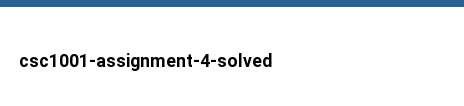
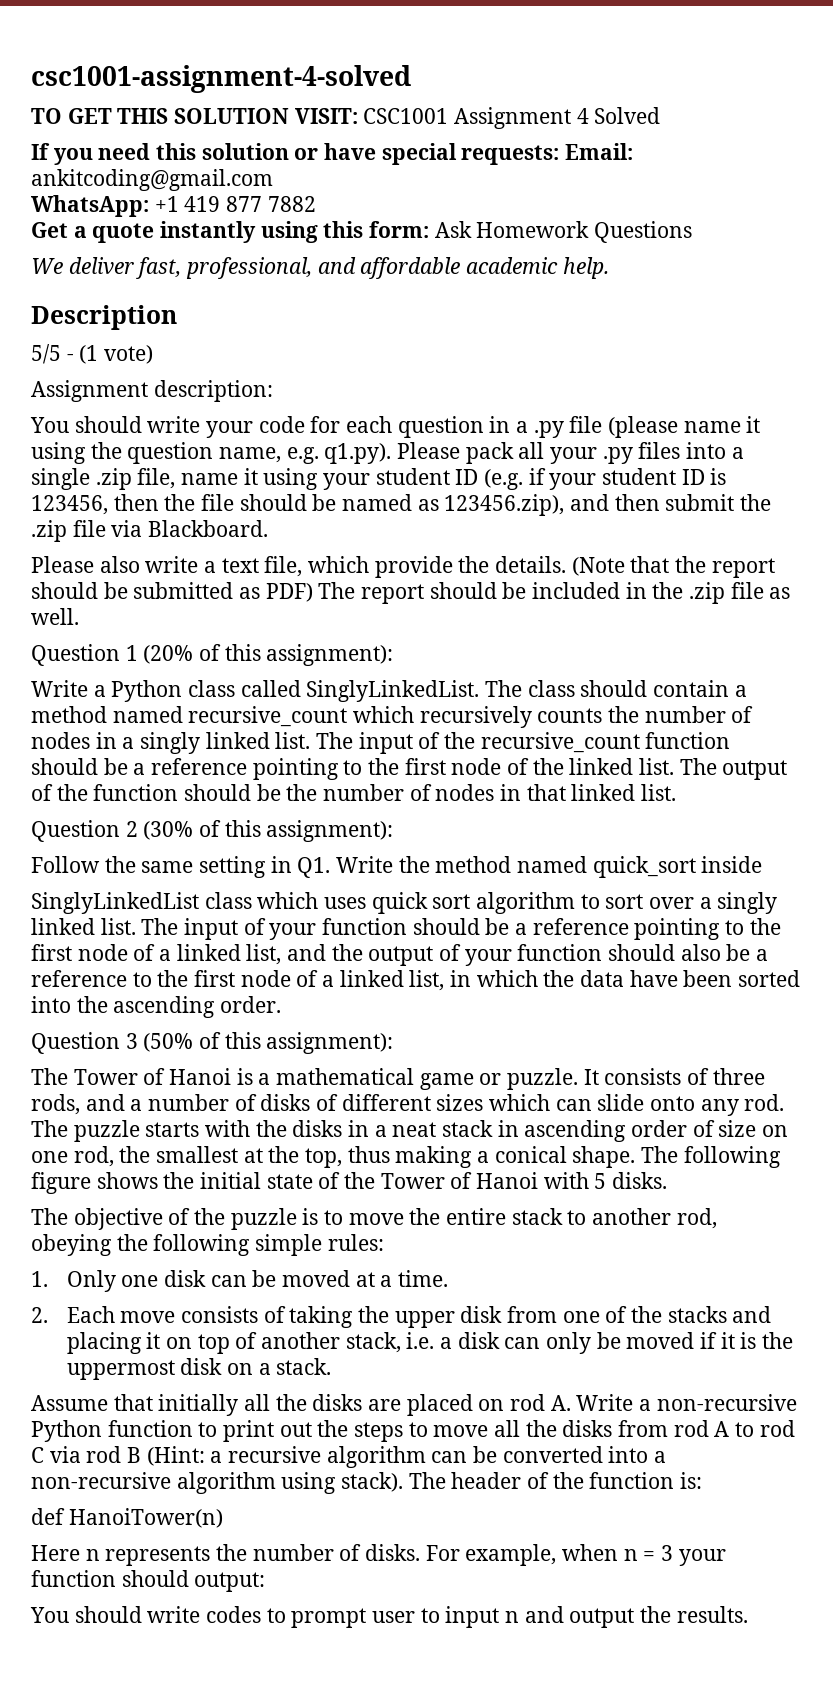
+ TO GET THIS SOLUTION VISIT: CSC1001 Assignment 4 Solved
+ If you need this solution or have special requests: Email: ankitcoding@gmail.com
+ WhatsApp: +1 419 877 7882
+ Get a quote instantly using this form: Ask Homework Questions
+ We deliver fast, professional, and affordable academic help.
+ Description
+ 5/5 - (1 vote)
+ Assignment description:
+ You should write your code for each question in a .py file (please name it using the question name, e.g. q1.py). Please pack all your .py files into a single .zip file, name it using your student ID (e.g. if your student ID is 123456, then the file should be named as 123456.zip), and then submit the .zip file via Blackboard.
+ Please also write a text file, which provide the details. (Note that the report should be submitted as PDF) The report should be included in the .zip file as well.
+ Question 1 (20% of this assignment):
+ Write a Python class called SinglyLinkedList. The class should contain a method named recursive_count which recursively counts the number of nodes in a singly linked list. The input of the recursive_count function should be a reference pointing to the first node of the linked list. The output of the function should be the number of nodes in that linked list.
+ Question 2 (30% of this assignment):
+ Follow the same setting in Q1. Write the method named quick_sort inside
+ SinglyLinkedList class which uses quick sort algorithm to sort over a singly linked list. The input of your function should be a reference pointing to the first node of a linked list, and the output of your function should also be a reference to the first node of a linked list, in which the data have been sorted into the ascending order.
+ Question 3 (50% of this assignment):
+ The Tower of Hanoi is a mathematical game or puzzle. It consists of three rods, and a number of disks of different sizes which can slide onto any rod. The puzzle starts with the disks in a neat stack in ascending order of size on one rod, the smallest at the top, thus making a conical shape. The following figure shows the initial state of the Tower of Hanoi with 5 disks.
+ The objective of the puzzle is to move the entire stack to another rod, obeying the following simple rules:
+ 1. Only one disk can be moved at a time.
+ 2. Each move consists of taking the upper disk from one of the stacks and placing it on top of another stack, i.e. a disk can only be moved if it is the uppermost disk on a stack.
+ Assume that initially all the disks are placed on rod A. Write a non-recursive Python function to print out the steps to move all the disks from rod A to rod C via rod B (Hint: a recursive algorithm can be converted into a non-recursive algorithm using stack). The header of the function is:
+ def HanoiTower(n)
+ Here n represents the number of disks. For example, when n = 3 your function should output:
+ You should write codes to prompt user to input n and output the results.

